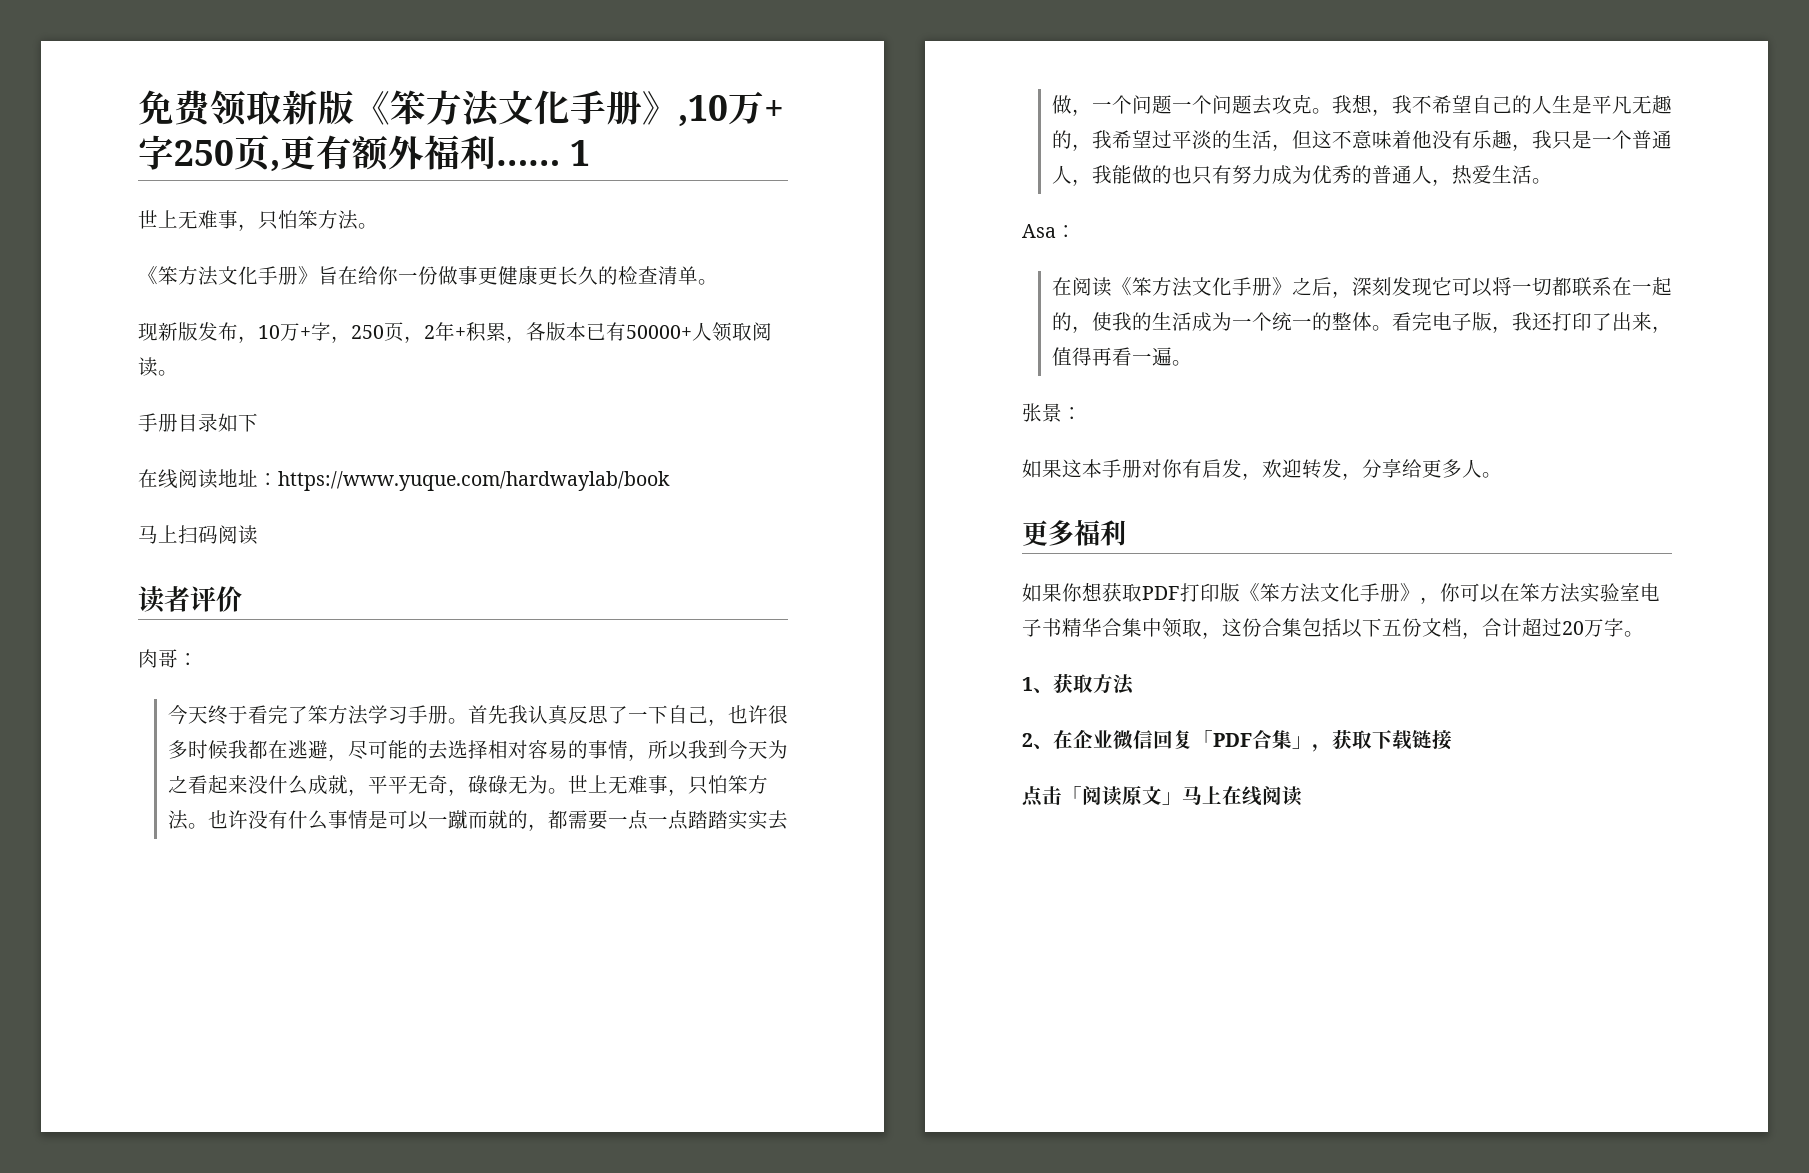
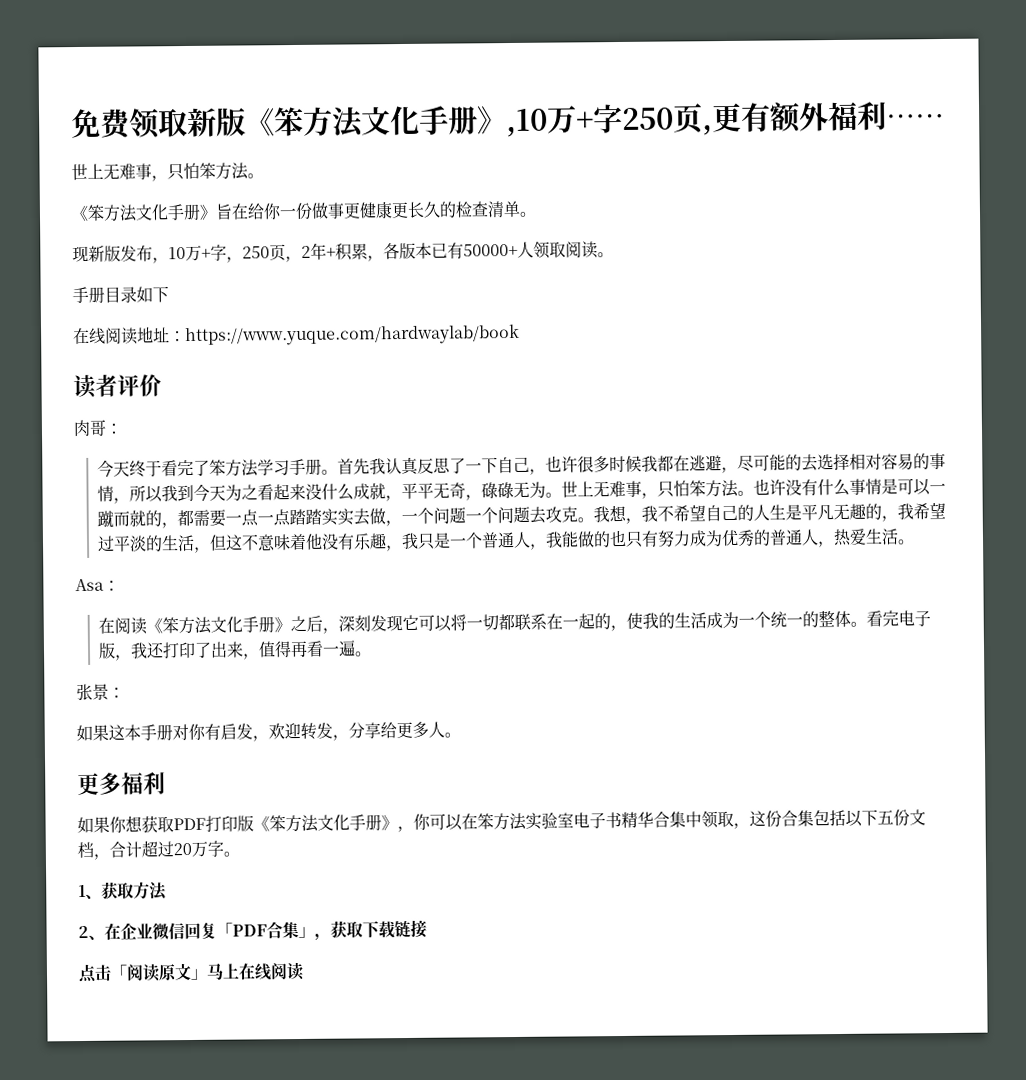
- 免费领取新版《笨方法文化手册》,10万+字250页,更有额外福利…… 1
+ 免费领取新版《笨方法文化手册》,10万+字250页,更有额外福利……
- 马上扫码阅读

